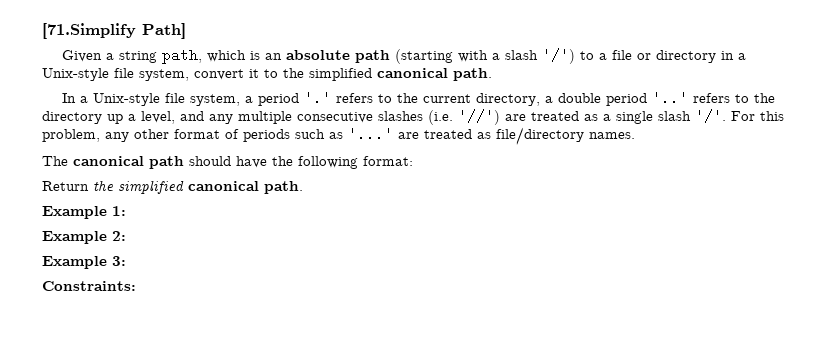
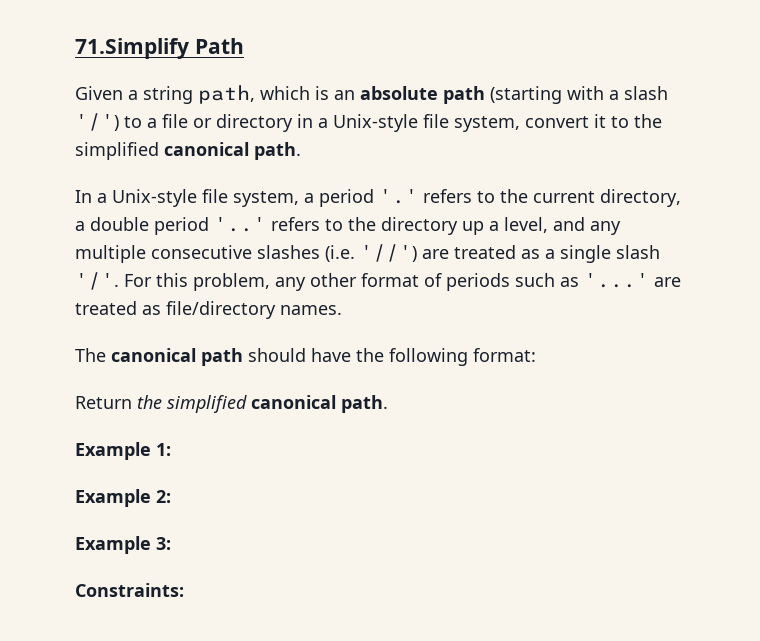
- [71.Simplify Path]
+ 71.Simplify Path

